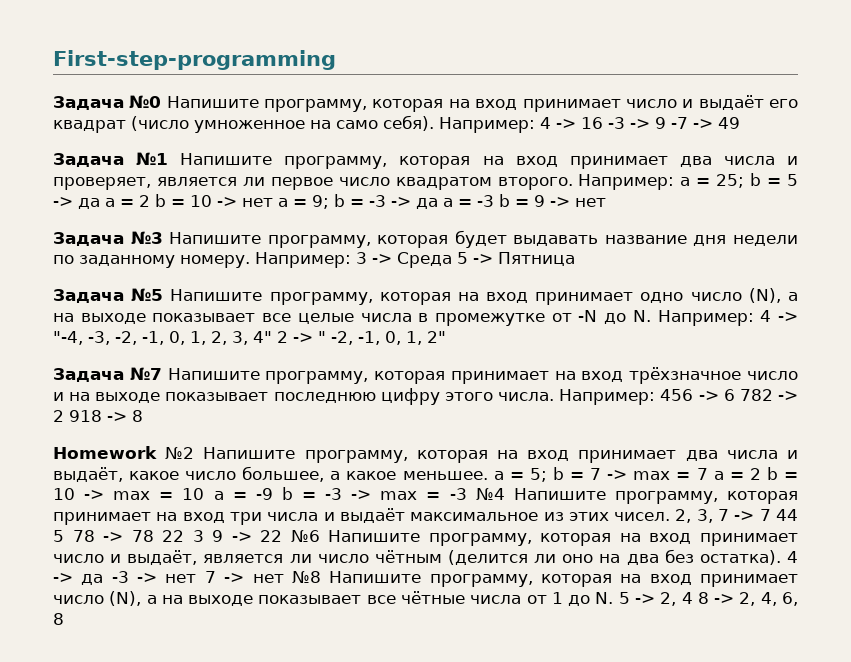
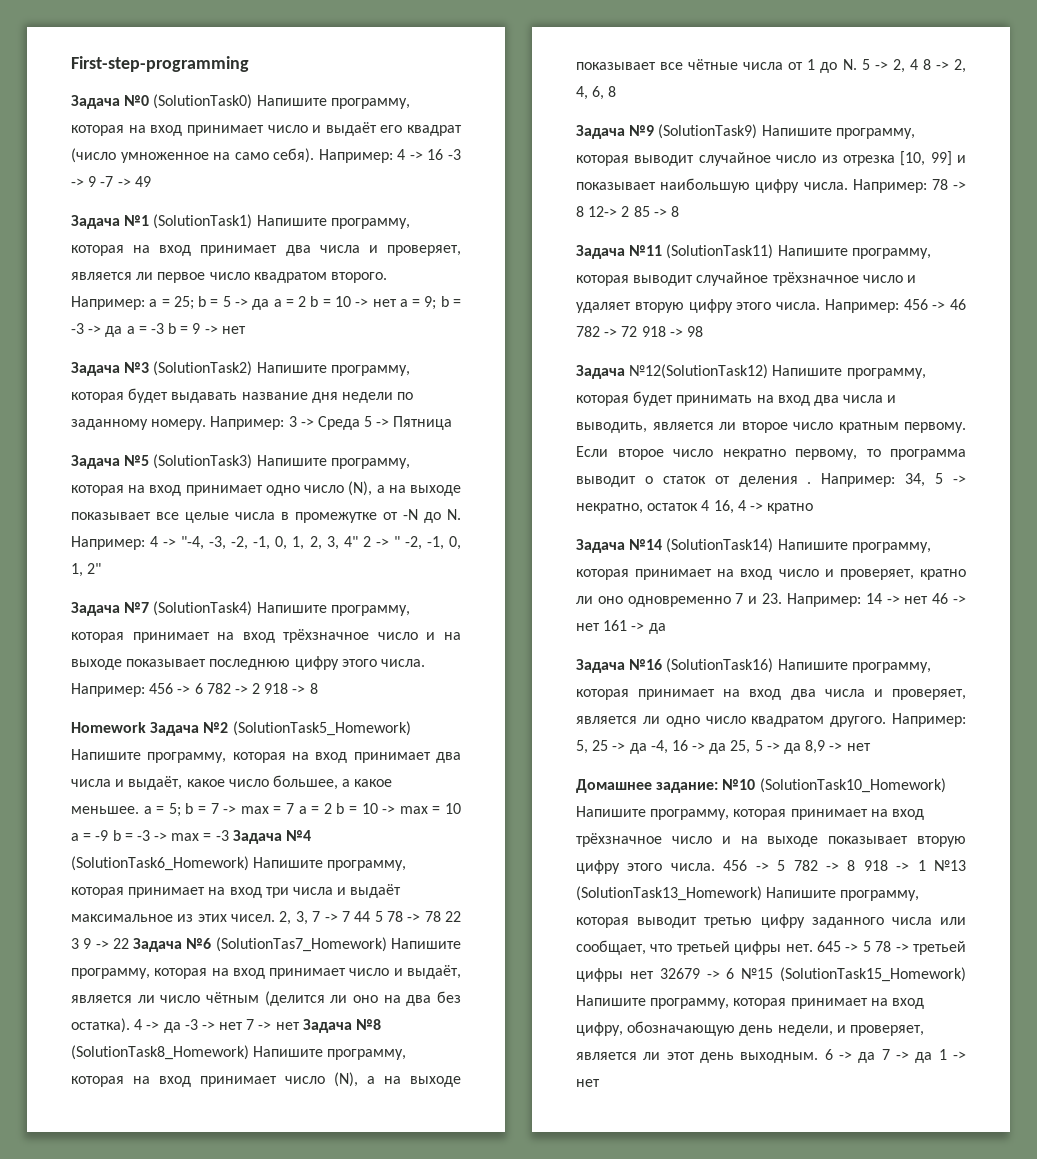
- Задача №0 Напишите программу, которая на вход принимает число и выдаёт его квадрат (число умноженное на само себя).
+ Задача №0 (SolutionTask0) Напишите программу, которая на вход принимает число и выдаёт его квадрат (число умноженное на само себя).
- Задача №1 Напишите программу, которая на вход принимает два числа и проверяет, является ли первое число квадратом второго.
+ Задача №1 (SolutionTask1) Напишите программу, которая на вход принимает два числа и проверяет, является ли первое число квадратом второго.
- Задача №3 Напишите программу, которая будет выдавать название дня недели по заданному номеру.
+ Задача №3 (SolutionTask2) Напишите программу, которая будет выдавать название дня недели по заданному номеру.
- Задача №5 Напишите программу, которая на вход принимает одно число (N), а на выходе показывает все целые числа в промежутке от -N до N. Например: 4 -> "-4, -3, -2, -1, 0, 1, 2, 3, 4" 2 -> " -2, -1, 0, 1, 2"
+ Задача №5 (SolutionTask3) Напишите программу, которая на вход принимает одно число (N), а на выходе показывает все целые числа в промежутке от -N до N. Например: 4 -> "-4, -3, -2, -1, 0, 1, 2, 3, 4" 2 -> " -2, -1, 0, 1, 2"
- Задача №7 Напишите программу, которая принимает на вход трёхзначное число и на выходе показывает последнюю цифру этого числа.
+ Задача №7 (SolutionTask4) Напишите программу, которая принимает на вход трёхзначное число и на выходе показывает последнюю цифру этого числа.
- Homework №2 Напишите программу, которая на вход принимает два числа и выдаёт, какое число большее, а какое меньшее. a = 5;
+ Homework Задача №2 (SolutionTask5_Homework) Напишите программу, которая на вход принимает два числа и выдаёт, какое число большее, а какое меньшее. a = 5;
- b = 7 -> max = 7 a = 2 b = 10 -> max = 10 a = -9 b = -3 -> max = -3 №4 Напишите программу, которая принимает на вход три числа и выдаёт максимальное из этих чисел.
+ b = 7 -> max = 7 a = 2 b = 10 -> max = 10 a = -9 b = -3 -> max = -3 Задача №4 (SolutionTask6_Homework) Напишите программу, которая принимает на вход три числа и выдаёт максимальное из этих чисел.
- 2, 3, 7 -> 7 44 5 78 -> 78 22 3 9 -> 22 №6 Напишите программу, которая на вход принимает число и выдаёт, является ли число чётным (делится ли оно на два без остатка).
+ 2, 3, 7 -> 7 44 5 78 -> 78 22 3 9 -> 22 Задача №6 (SolutionTas7_Homework) Напишите программу, которая на вход принимает число и выдаёт, является ли число чётным (делится ли оно на два без остатка).
- 4 -> да -3 -> нет 7 -> нет №8 Напишите программу, которая на вход принимает число (N), а на выходе показывает все чётные числа от 1 до N. 5 -> 2, 4 8 -> 2, 4, 6, 8
+ 4 -> да -3 -> нет 7 -> нет Задача №8 (SolutionTask8_Homework) Напишите программу, которая на вход принимает число (N), а на выходе показывает все чётные числа от 1 до N. 5 -> 2, 4 8 -> 2, 4, 6, 8
+ Задача №9 (SolutionTask9) Напишите программу, которая выводит случайное число из отрезка [10, 99] и показывает наибольшую цифру числа. Например: 78 -> 8 12-> 2 85 -> 8
+ Задача №11 (SolutionTask11) Напишите программу, которая выводит случайное трёхзначное число и удаляет вторую цифру этого числа. Например: 456 -> 46 782 -> 72 918 -> 98
+ Задача №12(SolutionTask12) Напишите программу, которая будет принимать на вход два числа и выводить, является ли второе число кратным первому. Если второе число некратно первому, то программа выводит о статок от деления . Например: 34, 5 -> некратно, остаток 4 16, 4 -> кратно
+ Задача №14 (SolutionTask14) Напишите программу, которая принимает на вход число и проверяет, кратно ли оно одновременно 7 и 23. Например: 14 -> нет 46 -> нет 161 -> да
+ Задача №16 (SolutionTask16) Напишите программу, которая принимает на вход два числа и проверяет, является ли одно число квадратом другого. Например: 5, 25 -> да -4, 16 -> да 25, 5 -> да 8,9 -> нет
+ Домашнее задание: №10 (SolutionTask10_Homework) Напишите программу, которая принимает на вход трёхзначное число и на выходе показывает вторую цифру этого числа. 456 -> 5 782 -> 8 918 -> 1 №13 (SolutionTask13_Homework) Напишите программу, которая выводит третью цифру заданного числа или сообщает, что третьей цифры нет. 645 -> 5 78 -> третьей цифры нет 32679 -> 6 №15 (SolutionTask15_Homework) Напишите программу, которая принимает на вход цифру, обозначающую день недели, и проверяет, является ли этот день выходным. 6 -> да 7 -> да 1 -> нет

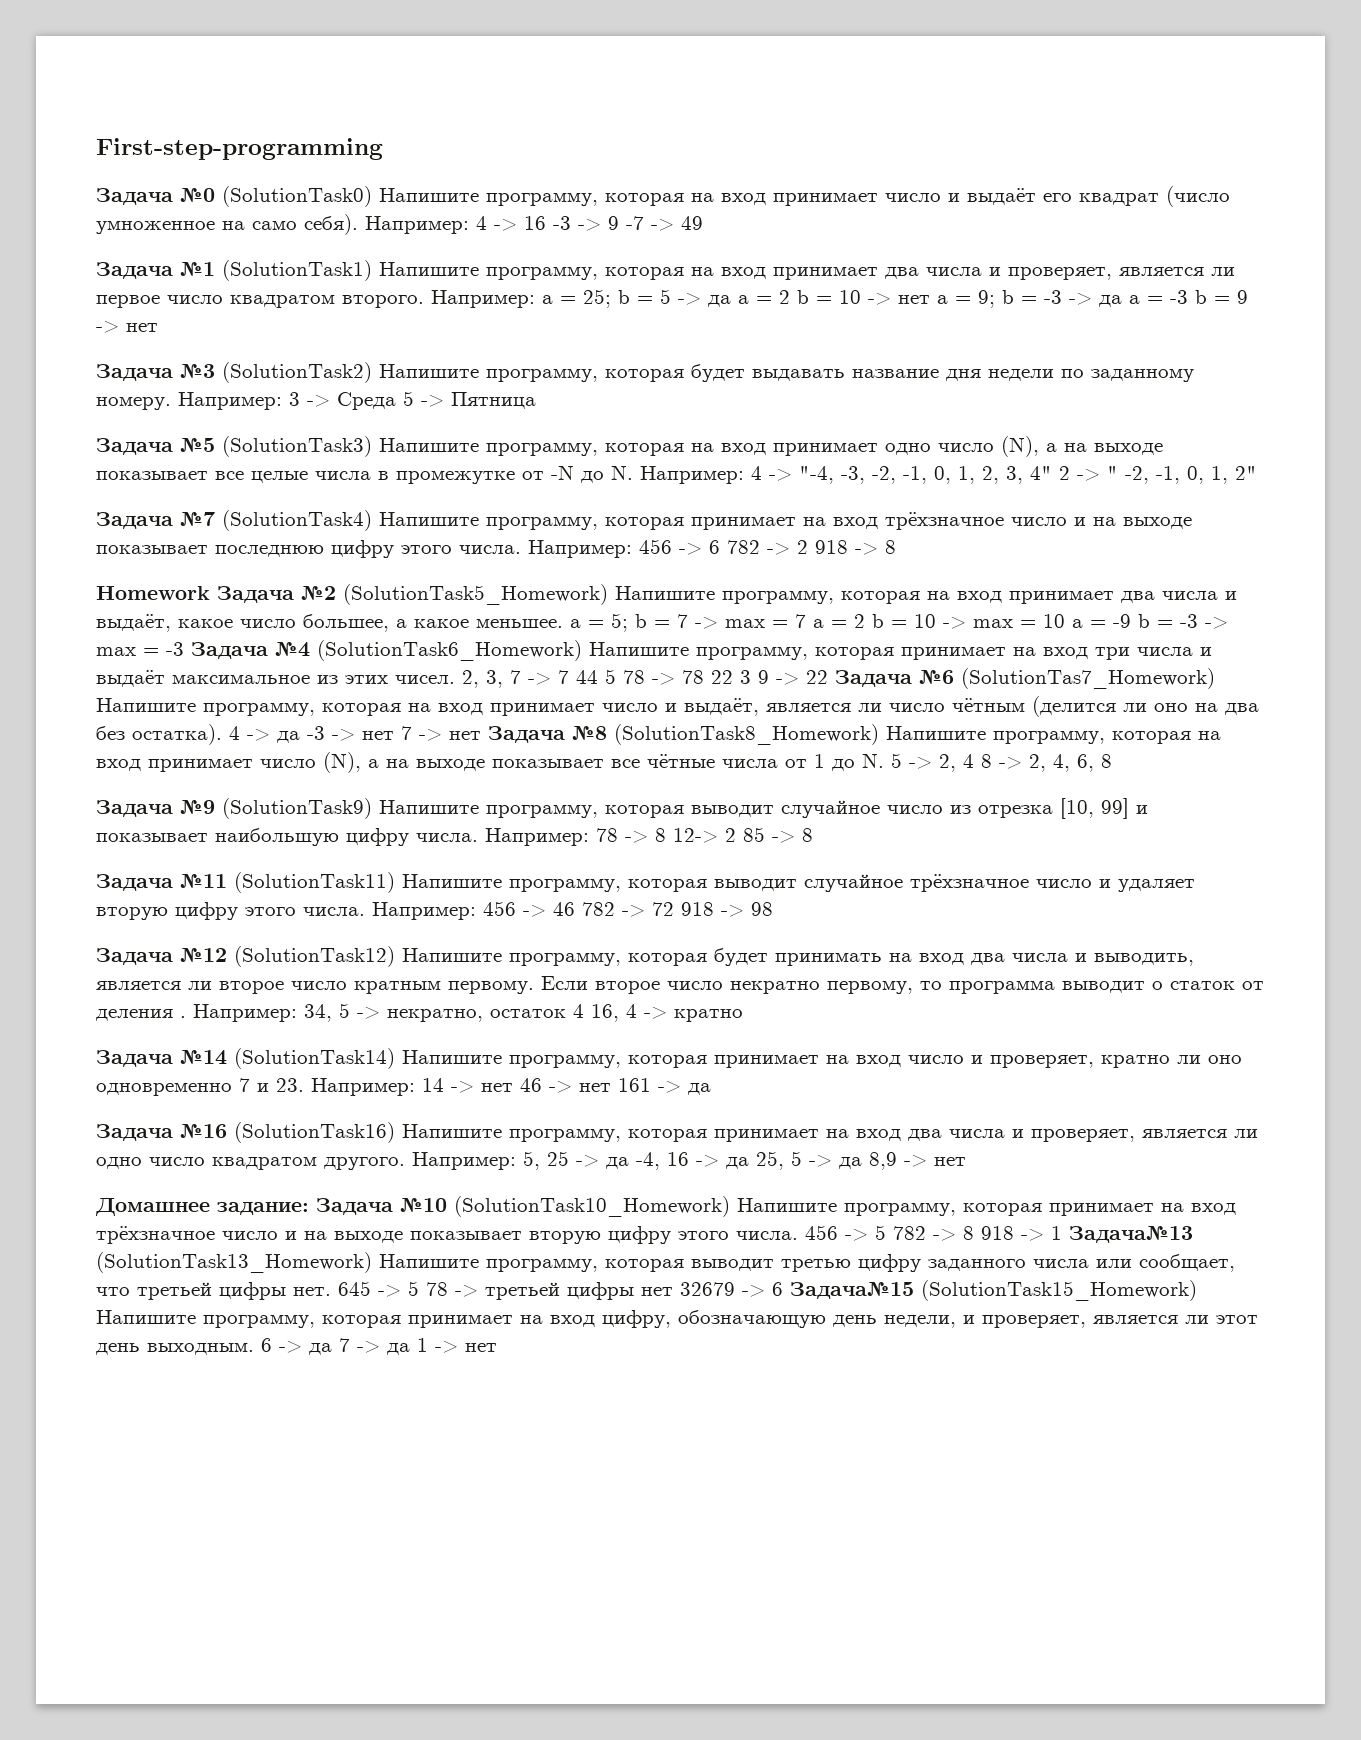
- Задача №12(SolutionTask12) Напишите программу, которая будет принимать на вход два числа и выводить, является ли второе число кратным первому.
+ Задача №12 (SolutionTask12) Напишите программу, которая будет принимать на вход два числа и выводить, является ли второе число кратным первому.
- Домашнее задание: №10 (SolutionTask10_Homework) Напишите программу, которая принимает на вход трёхзначное число и на выходе показывает вторую цифру этого числа.
+ Домашнее задание: Задача №10 (SolutionTask10_Homework) Напишите программу, которая принимает на вход трёхзначное число и на выходе показывает вторую цифру этого числа.
- 456 -> 5 782 -> 8 918 -> 1 №13 (SolutionTask13_Homework) Напишите программу, которая выводит третью цифру заданного числа или сообщает, что третьей цифры нет.
+ 456 -> 5 782 -> 8 918 -> 1 Задача№13 (SolutionTask13_Homework) Напишите программу, которая выводит третью цифру заданного числа или сообщает, что третьей цифры нет.
- 645 -> 5 78 -> третьей цифры нет 32679 -> 6 №15 (SolutionTask15_Homework) Напишите программу, которая принимает на вход цифру, обозначающую день недели, и проверяет, является ли этот день выходным.
+ 645 -> 5 78 -> третьей цифры нет 32679 -> 6 Задача№15 (SolutionTask15_Homework) Напишите программу, которая принимает на вход цифру, обозначающую день недели, и проверяет, является ли этот день выходным.

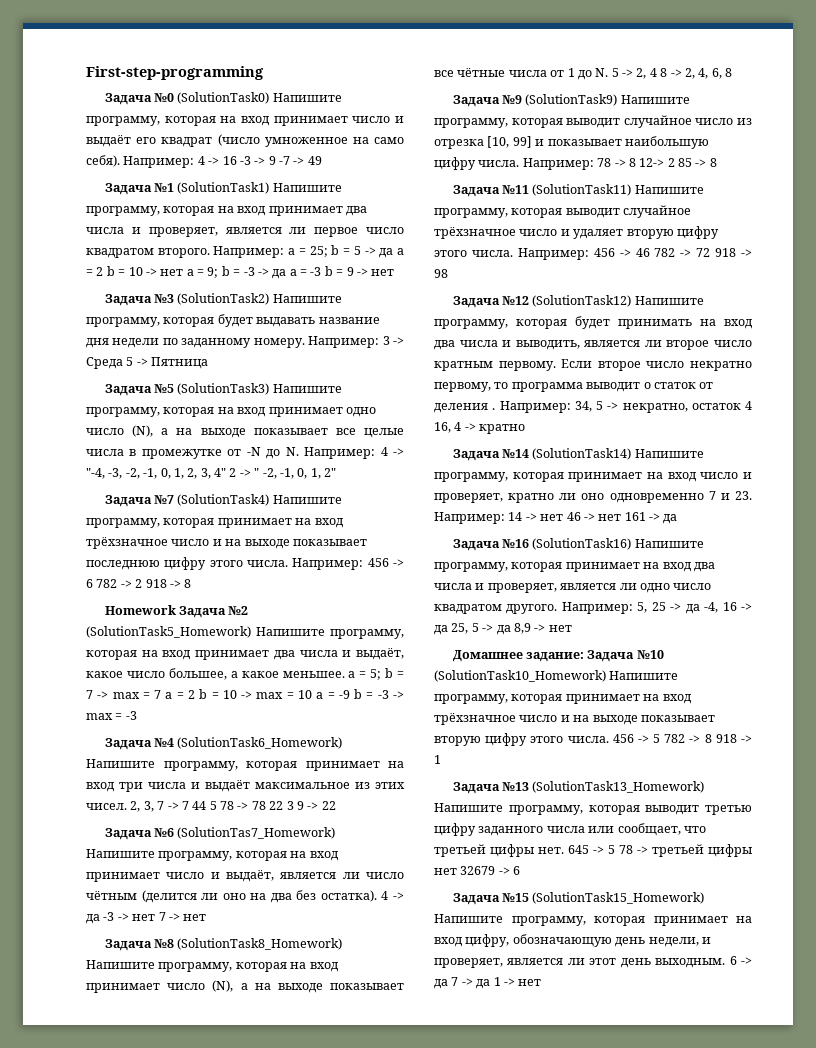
- b = 7 -> max = 7 a = 2 b = 10 -> max = 10 a = -9 b = -3 -> max = -3 Задача №4 (SolutionTask6_Homework) Напишите программу, которая принимает на вход три числа и выдаёт максимальное из этих чисел.
+ b = 7 -> max = 7 a = 2 b = 10 -> max = 10 a = -9 b = -3 -> max = -3
+ Задача №4 (SolutionTask6_Homework) Напишите программу, которая принимает на вход три числа и выдаёт максимальное из этих чисел.
- 2, 3, 7 -> 7 44 5 78 -> 78 22 3 9 -> 22 Задача №6 (SolutionTas7_Homework) Напишите программу, которая на вход принимает число и выдаёт, является ли число чётным (делится ли оно на два без остатка).
+ 2, 3, 7 -> 7 44 5 78 -> 78 22 3 9 -> 22
+ Задача №6 (SolutionTas7_Homework) Напишите программу, которая на вход принимает число и выдаёт, является ли число чётным (делится ли оно на два без остатка).
- 4 -> да -3 -> нет 7 -> нет Задача №8 (SolutionTask8_Homework) Напишите программу, которая на вход принимает число (N), а на выходе показывает все чётные числа от 1 до N. 5 -> 2, 4 8 -> 2, 4, 6, 8
+ 4 -> да -3 -> нет 7 -> нет
+ Задача №8 (SolutionTask8_Homework) Напишите программу, которая на вход принимает число (N), а на выходе показывает все чётные числа от 1 до N. 5 -> 2, 4 8 -> 2, 4, 6, 8
- 456 -> 5 782 -> 8 918 -> 1 Задача№13 (SolutionTask13_Homework) Напишите программу, которая выводит третью цифру заданного числа или сообщает, что третьей цифры нет.
+ 456 -> 5 782 -> 8 918 -> 1
+ Задача №13 (SolutionTask13_Homework) Напишите программу, которая выводит третью цифру заданного числа или сообщает, что третьей цифры нет.
- 645 -> 5 78 -> третьей цифры нет 32679 -> 6 Задача№15 (SolutionTask15_Homework) Напишите программу, которая принимает на вход цифру, обозначающую день недели, и проверяет, является ли этот день выходным.
+ 645 -> 5 78 -> третьей цифры нет 32679 -> 6
+ Задача №15 (SolutionTask15_Homework) Напишите программу, которая принимает на вход цифру, обозначающую день недели, и проверяет, является ли этот день выходным.

